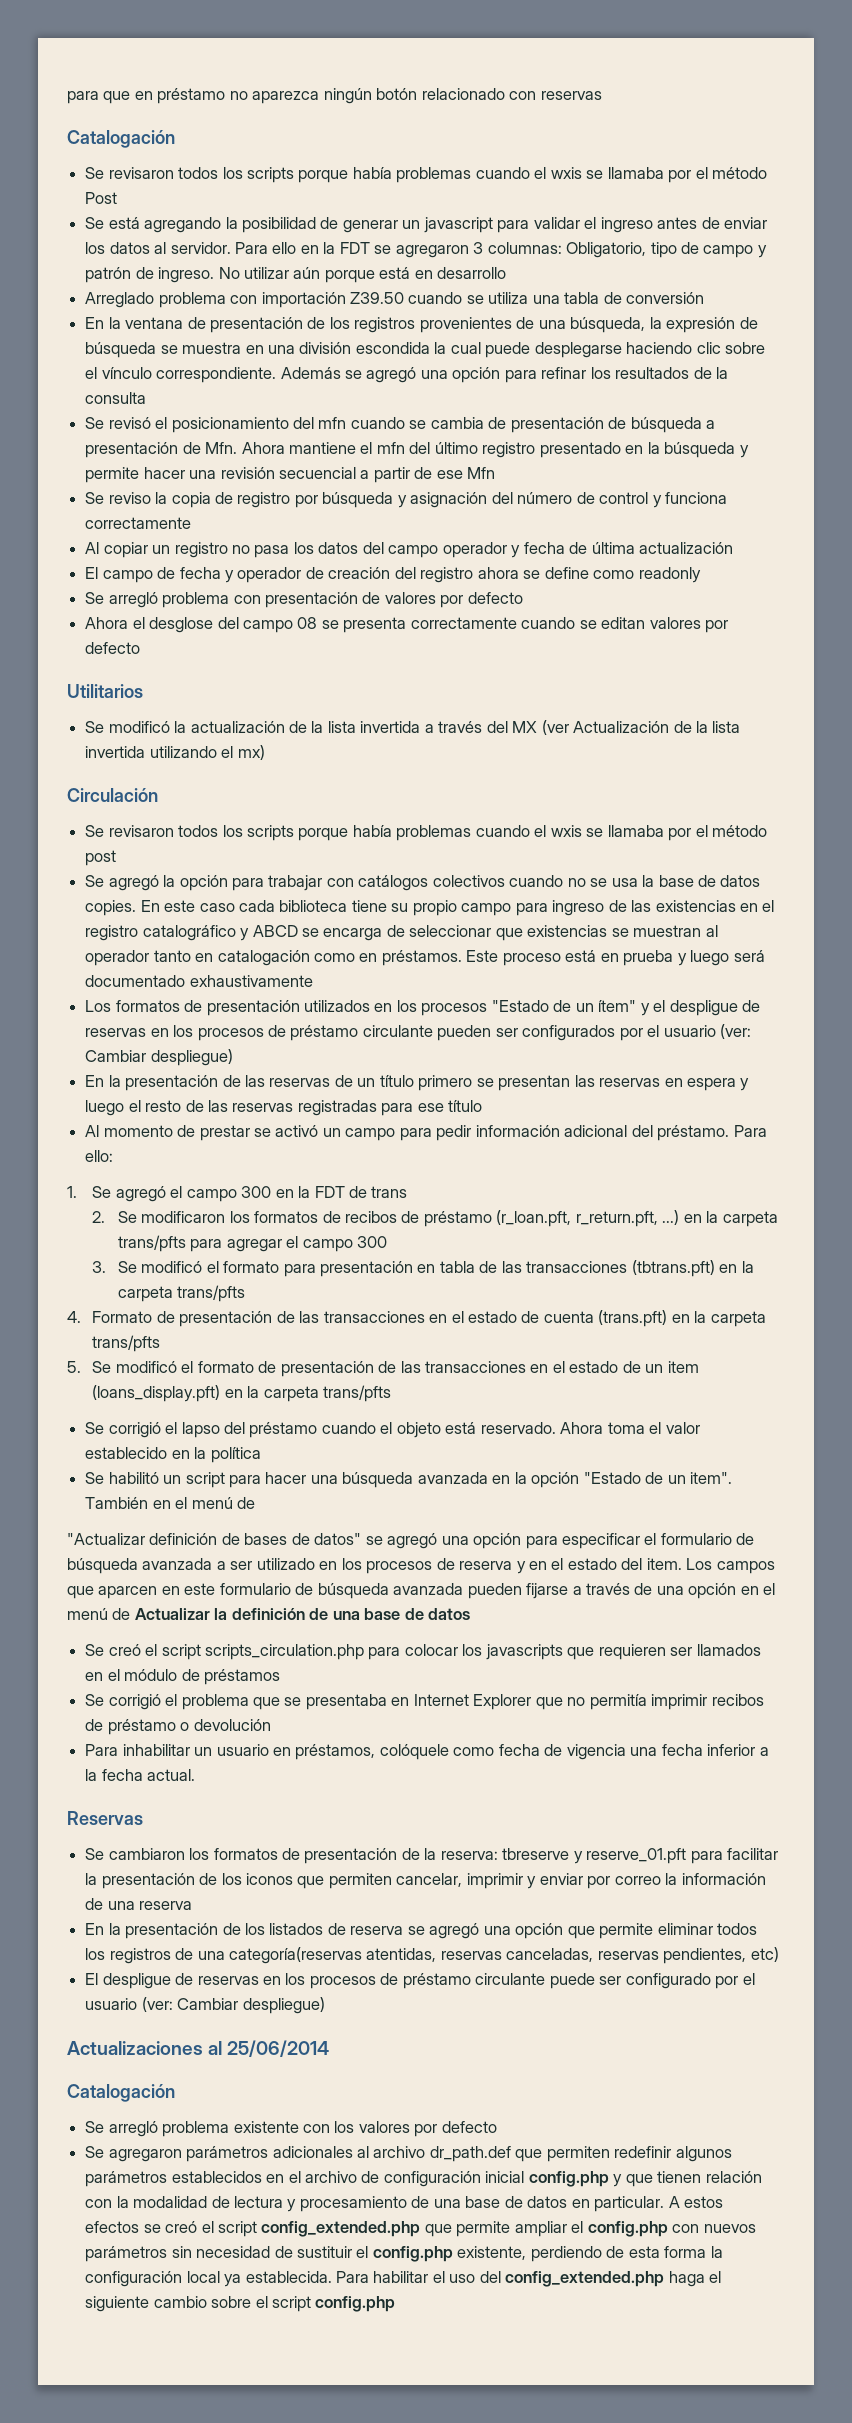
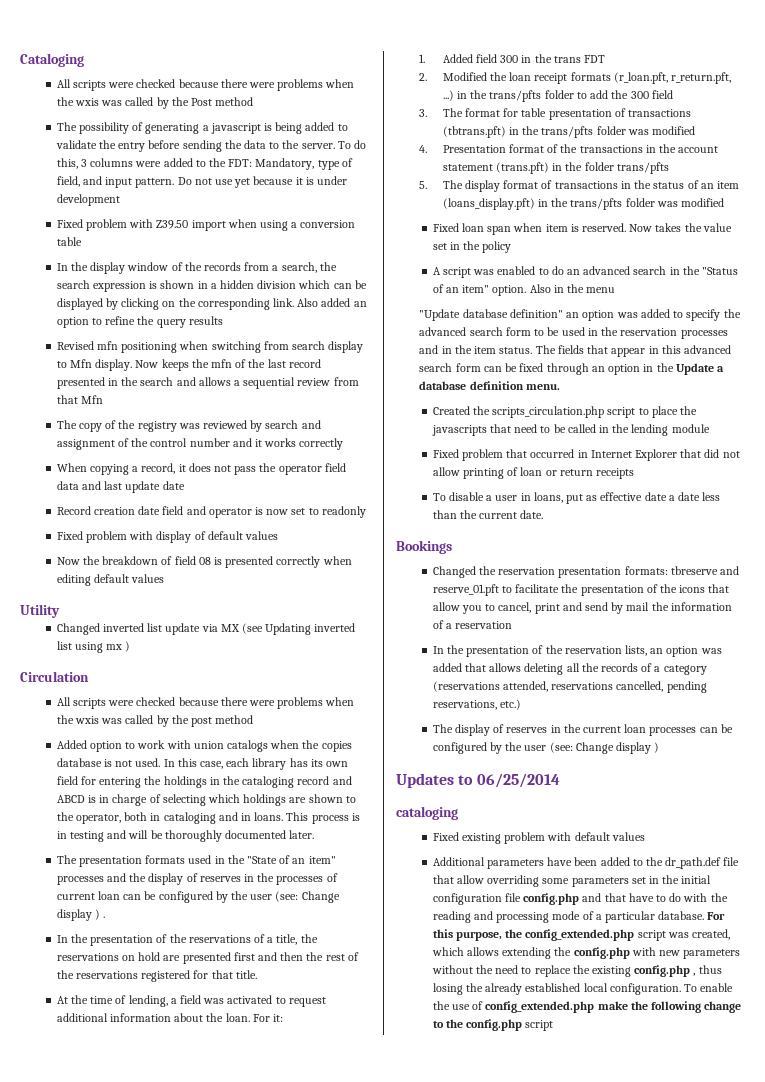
- para que en préstamo no aparezca ningún botón relacionado con reservas
- Catalogación
- Se revisaron todos los scripts porque había problemas cuando el wxis se llamaba por el método Post
- Se está agregando la posibilidad de generar un javascript para validar el ingreso antes de enviar los datos al servidor. Para ello en la FDT se agregaron 3 columnas: Obligatorio, tipo de campo y patrón de ingreso. No utilizar aún porque está en desarrollo
- Arreglado problema con importación Z39.50 cuando se utiliza una tabla de conversión
- En la ventana de presentación de los registros provenientes de una búsqueda, la expresión de búsqueda se muestra en una división escondida la cual puede desplegarse haciendo clic sobre el vínculo correspondiente. Además se agregó una opción para refinar los resultados de la consulta
- Se revisó el posicionamiento del mfn cuando se cambia de presentación de búsqueda a presentación de Mfn. Ahora mantiene el mfn del último registro presentado en la búsqueda y permite hacer una revisión secuencial a partir de ese Mfn
- Se reviso la copia de registro por búsqueda y asignación del número de control y funciona correctamente
- Al copiar un registro no pasa los datos del campo operador y fecha de última actualización
- El campo de fecha y operador de creación del registro ahora se define como readonly
- Se arregló problema con presentación de valores por defecto
- Ahora el desglose del campo 08 se presenta correctamente cuando se editan valores por defecto
- Utilitarios
- Se modificó la actualización de la lista invertida a través del MX (ver Actualización de la lista invertida utilizando el mx)
- Circulación
- Se revisaron todos los scripts porque había problemas cuando el wxis se llamaba por el método post
- Se agregó la opción para trabajar con catálogos colectivos cuando no se usa la base de datos copies. En este caso cada biblioteca tiene su propio campo para ingreso de las existencias en el registro catalográfico y ABCD se encarga de seleccionar que existencias se muestran al operador tanto en catalogación como en préstamos. Este proceso está en prueba y luego será documentado exhaustivamente
- Los formatos de presentación utilizados en los procesos "Estado de un ítem" y el despligue de reservas en los procesos de préstamo circulante pueden ser configurados por el usuario (ver: Cambiar despliegue)
- En la presentación de las reservas de un título primero se presentan las reservas en espera y luego el resto de las reservas registradas para ese título
- Al momento de prestar se activó un campo para pedir información adicional del préstamo. Para ello:
- 1. Se agregó el campo 300 en la FDT de trans
+ Cataloging
+ All scripts were checked because there were problems when the wxis was called by the Post method
+ The possibility of generating a javascript is being added to validate the entry before sending the data to the server. To do this, 3 columns were added to the FDT: Mandatory, type of field, and input pattern. Do not use yet because it is under development
+ Fixed problem with Z39.50 import when using a conversion table
+ In the display window of the records from a search, the search expression is shown in a hidden division which can be displayed by clicking on the corresponding link. Also added an option to refine the query results
+ Revised mfn positioning when switching from search display to Mfn display. Now keeps the mfn of the last record presented in the search and allows a sequential review from that Mfn
+ The copy of the registry was reviewed by search and assignment of the control number and it works correctly
+ When copying a record, it does not pass the operator field data and last update date
+ Record creation date field and operator is now set to readonly
+ Fixed problem with display of default values
+ Now the breakdown of field 08 is presented correctly when editing default values
+ Utility
+ Changed inverted list update via MX (see Updating inverted list using mx )
+ Circulation
+ All scripts were checked because there were problems when the wxis was called by the post method
+ Added option to work with union catalogs when the copies database is not used. In this case, each library has its own field for entering the holdings in the cataloging record and ABCD is in charge of selecting which holdings are shown to the operator, both in cataloging and in loans. This process is in testing and will be thoroughly documented later.
+ The presentation formats used in the "State of an item" processes and the display of reserves in the processes of current loan can be configured by the user (see: Change display ) .
+ In the presentation of the reservations of a title, the reservations on hold are presented first and then the rest of the reservations registered for that title.
+ At the time of lending, a field was activated to request additional information about the loan. For it:
+ 1. Added field 300 in the trans FDT
- 2. Se modificaron los formatos de recibos de préstamo (r_loan.pft, r_return.pft, ...) en la carpeta trans/pfts para agregar el campo 300
+ 2. Modified the loan receipt formats (r_loan.pft, r_return.pft, ...) in the trans/pfts folder to add the 300 field
- 3. Se modificó el formato para presentación en tabla de las transacciones (tbtrans.pft) en la carpeta trans/pfts
- 4. Formato de presentación de las transacciones en el estado de cuenta (trans.pft) en la carpeta trans/pfts
- 5. Se modificó el formato de presentación de las transacciones en el estado de un item (loans_display.pft) en la carpeta trans/pfts
- Se corrigió el lapso del préstamo cuando el objeto está reservado. Ahora toma el valor establecido en la política
- Se habilitó un script para hacer una búsqueda avanzada en la opción "Estado de un item". También en el menú de
- "Actualizar definición de bases de datos" se agregó una opción para especificar el formulario de búsqueda avanzada a ser utilizado en los procesos de reserva y en el estado del item. Los campos que aparcen en este formulario de búsqueda avanzada pueden fijarse a través de una opción en el menú de Actualizar la definición de una base de datos
- Se creó el script scripts_circulation.php para colocar los javascripts que requieren ser llamados en el módulo de préstamos
- Se corrigió el problema que se presentaba en Internet Explorer que no permitía imprimir recibos de préstamo o devolución
- Para inhabilitar un usuario en préstamos, colóquele como fecha de vigencia una fecha inferior a la fecha actual.
- Reservas
- Se cambiaron los formatos de presentación de la reserva: tbreserve y reserve_01.pft para facilitar la presentación de los iconos que permiten cancelar, imprimir y enviar por correo la información de una reserva
- En la presentación de los listados de reserva se agregó una opción que permite eliminar todos los registros de una categoría(reservas atentidas, reservas canceladas, reservas pendientes, etc)
- El despligue de reservas en los procesos de préstamo circulante puede ser configurado por el usuario (ver: Cambiar despliegue)
- Actualizaciones al 25/06/2014
- Catalogación
- Se arregló problema existente con los valores por defecto
- Se agregaron parámetros adicionales al archivo dr_path.def que permiten redefinir algunos parámetros establecidos en el archivo de configuración inicial config.php y que tienen relación con la modalidad de lectura y procesamiento de una base de datos en particular. A estos efectos se creó el script config_extended.php que permite ampliar el config.php con nuevos parámetros sin necesidad de sustituir el config.php existente, perdiendo de esta forma la configuración local ya establecida. Para habilitar el uso del config_extended.php haga el siguiente cambio sobre el script config.php
+ 3. The format for table presentation of transactions (tbtrans.pft) in the trans/pfts folder was modified
+ 4. Presentation format of the transactions in the account statement (trans.pft) in the folder trans/pfts
+ 5. The display format of transactions in the status of an item (loans_display.pft) in the trans/pfts folder was modified
+ Fixed loan span when item is reserved. Now takes the value set in the policy
+ A script was enabled to do an advanced search in the "Status of an item" option. Also in the menu
+ "Update database definition" an option was added to specify the advanced search form to be used in the reservation processes and in the item status. The fields that appear in this advanced search form can be fixed through an option in the Update a database definition menu.
+ Created the scripts_circulation.php script to place the javascripts that need to be called in the lending module
+ Fixed problem that occurred in Internet Explorer that did not allow printing of loan or return receipts
+ To disable a user in loans, put as effective date a date less than the current date.
+ Bookings
+ Changed the reservation presentation formats: tbreserve and reserve_01.pft to facilitate the presentation of the icons that allow you to cancel, print and send by mail the information of a reservation
+ In the presentation of the reservation lists, an option was added that allows deleting all the records of a category (reservations attended, reservations cancelled, pending reservations, etc.)
+ The display of reserves in the current loan processes can be configured by the user (see: Change display )
+ Updates to 06/25/2014
+ cataloging
+ Fixed existing problem with default values
+ Additional parameters have been added to the dr_path.def file that allow overriding some parameters set in the initial configuration file config.php and that have to do with the reading and processing mode of a particular database. For this purpose, the config_extended.php script was created, which allows extending the config.php with new parameters without the need to replace the existing config.php , thus losing the already established local configuration. To enable the use of config_extended.php make the following change to the config.php script

